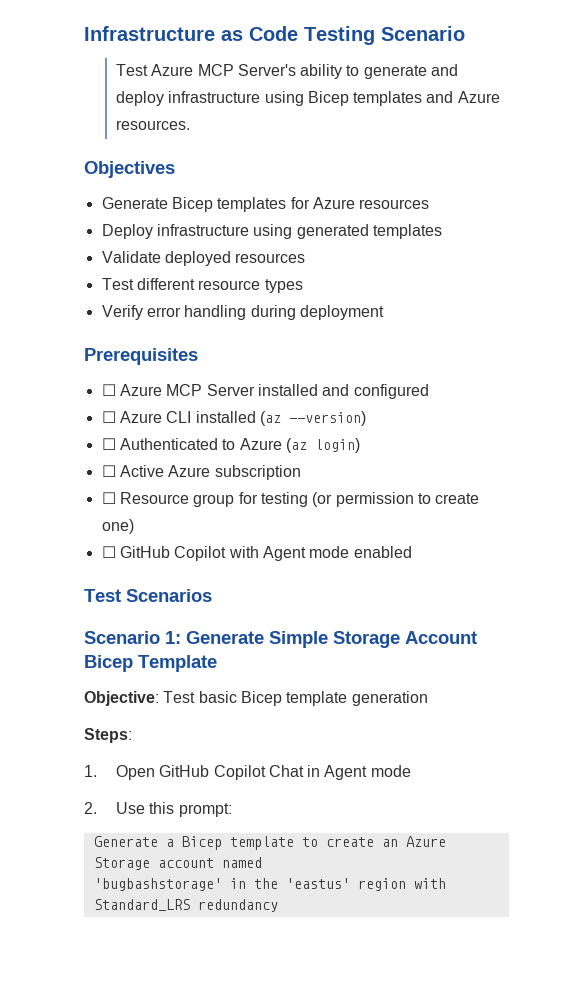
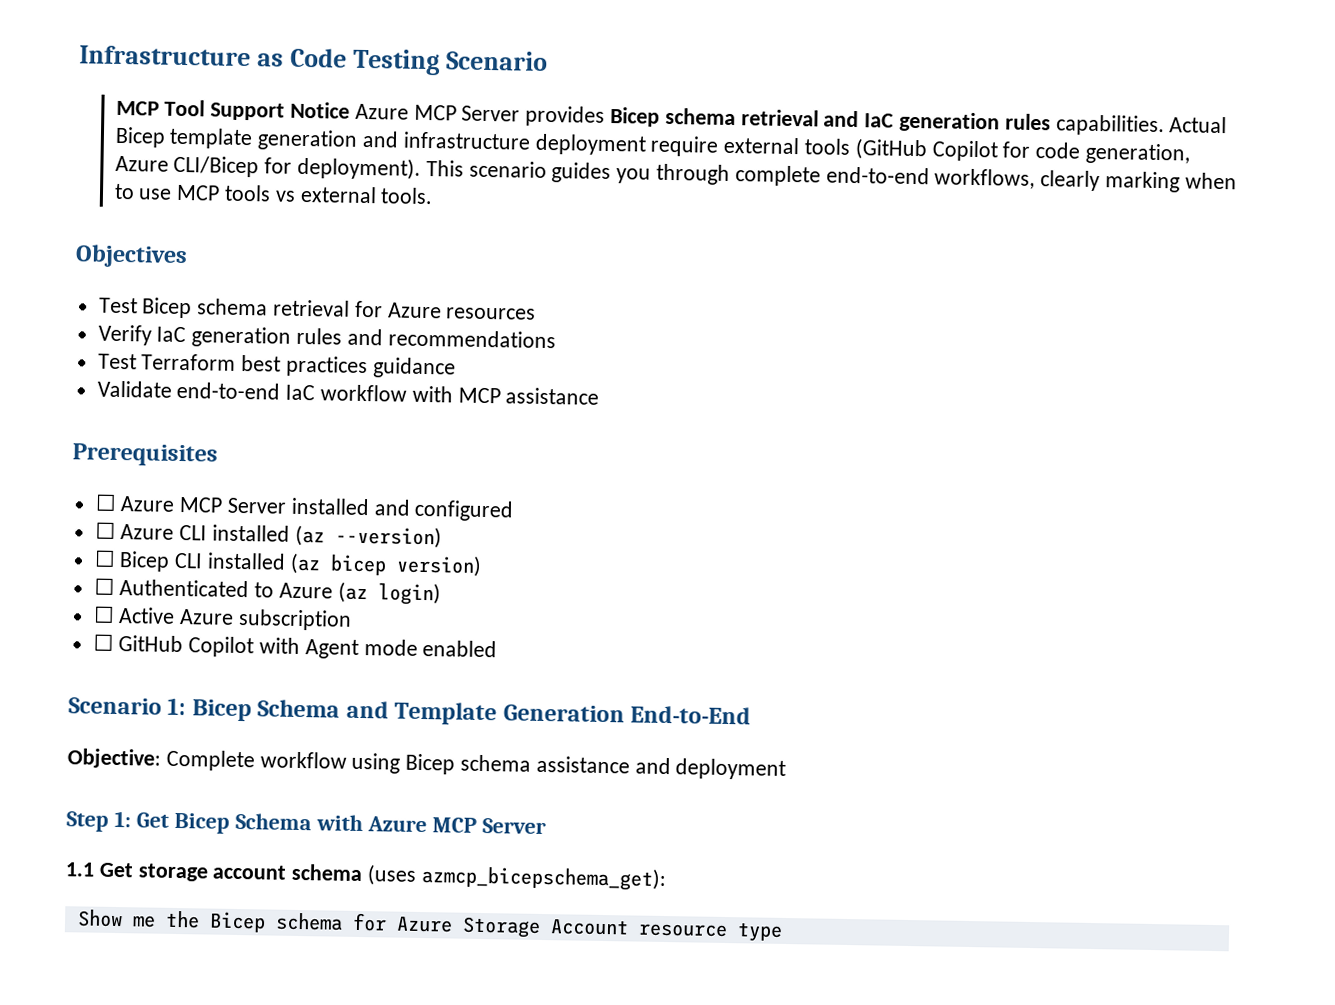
- Test Azure MCP Server's ability to generate and deploy infrastructure using Bicep templates and Azure resources.
+ MCP Tool Support Notice Azure MCP Server provides Bicep schema retrieval and IaC generation rules capabilities. Actual Bicep template generation and infrastructure deployment require external tools (GitHub Copilot for code generation, Azure CLI/Bicep for deployment). This scenario guides you through complete end-to-end workflows, clearly marking when to use MCP tools vs external tools.
  Objectives
- Generate Bicep templates for Azure resources
- Deploy infrastructure using generated templates
- Validate deployed resources
- Test different resource types
- Verify error handling during deployment
+ Test Bicep schema retrieval for Azure resources
+ Verify IaC generation rules and recommendations
+ Test Terraform best practices guidance
+ Validate end-to-end IaC workflow with MCP assistance
+ ☐ Bicep CLI installed (az bicep version)
- ☐ Resource group for testing (or permission to create one)
- Test Scenarios
- Scenario 1: Generate Simple Storage Account Bicep Template
- Objective: Test basic Bicep template generation
- Steps:
- 1. Open GitHub Copilot Chat in Agent mode
- 2. Use this prompt:
- Generate a Bicep template to create an Azure Storage account named
- 'bugbashstorage' in the 'eastus' region with Standard_LRS redundancy
+ Scenario 1: Bicep Schema and Template Generation End-to-End
+ Objective: Complete workflow using Bicep schema assistance and deployment
+ Step 1: Get Bicep Schema with Azure MCP Server
+ 1.1 Get storage account schema (uses azmcp_bicepschema_get):
+ Show me the Bicep schema for Azure Storage Account resource type

